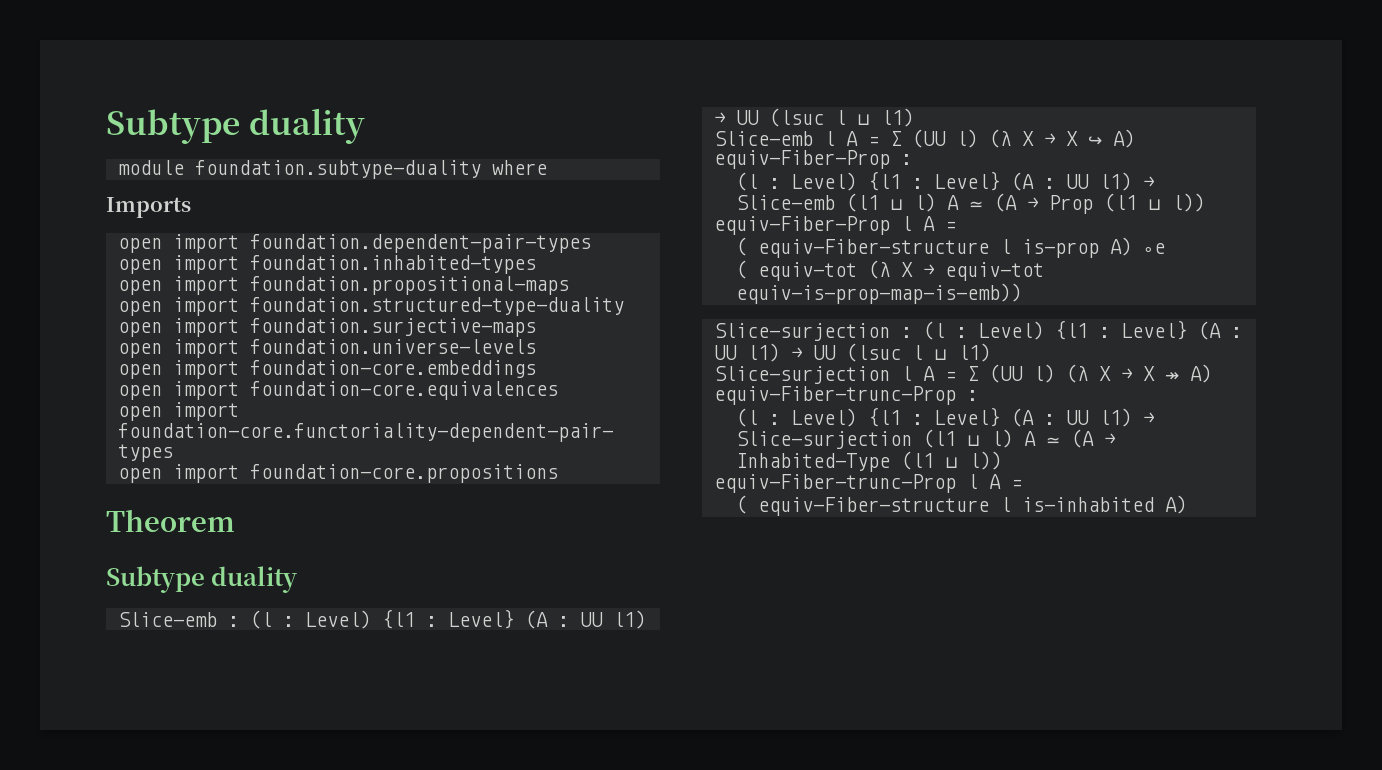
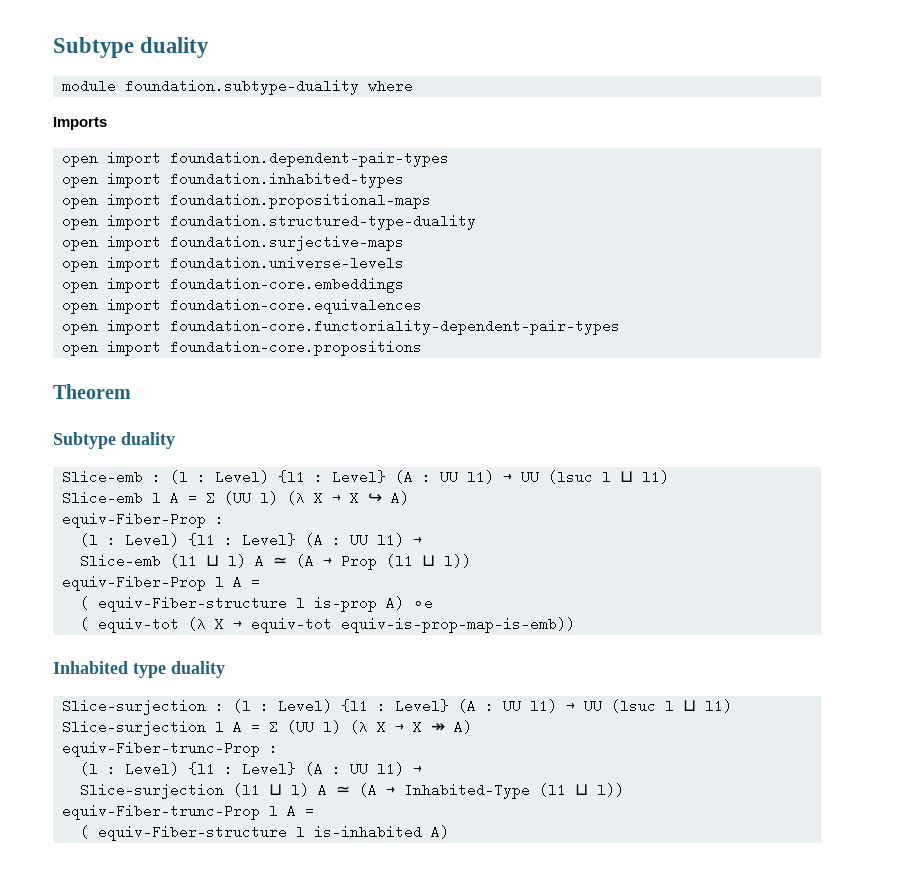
+ Inhabited type duality

